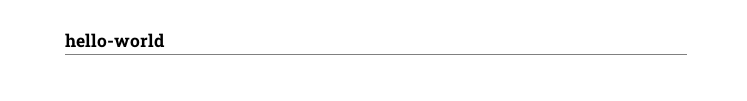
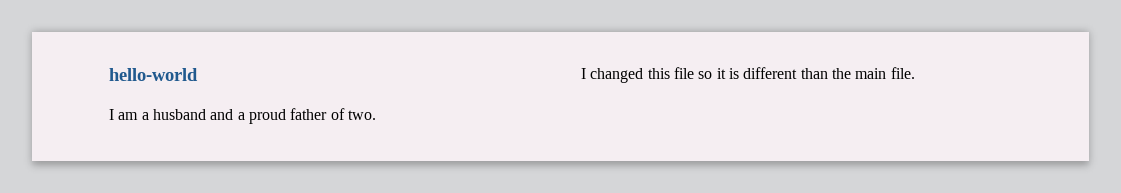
+ I am a husband and a proud father of two.
+ I changed this file so it is different than the main file.

